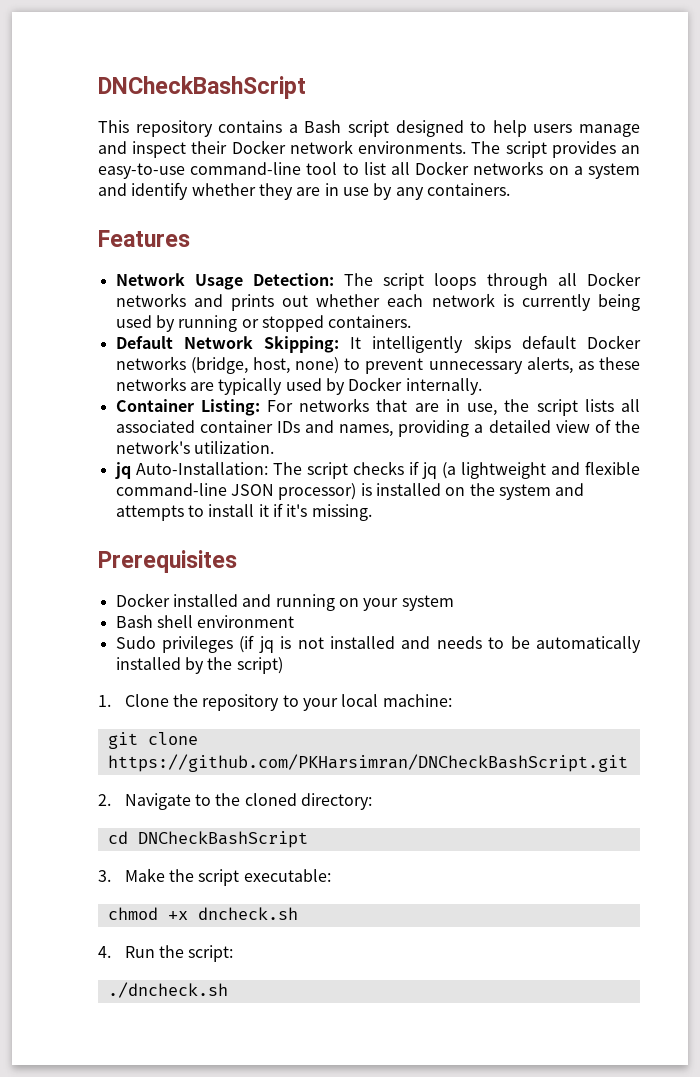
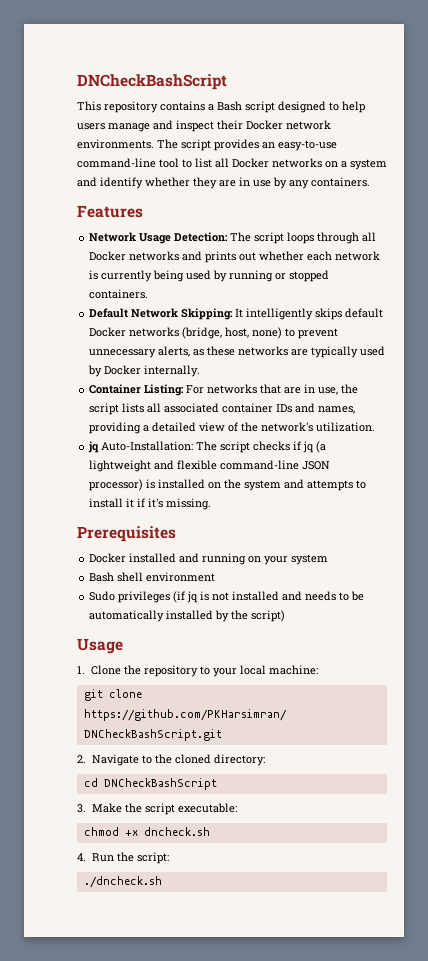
  Sudo privileges (if jq is not installed and needs to be automatically installed by the script)
+ Usage

